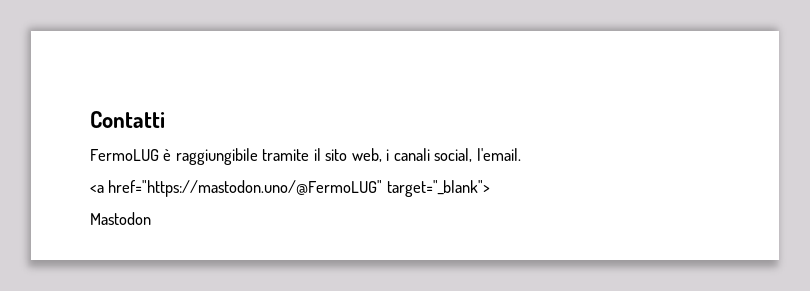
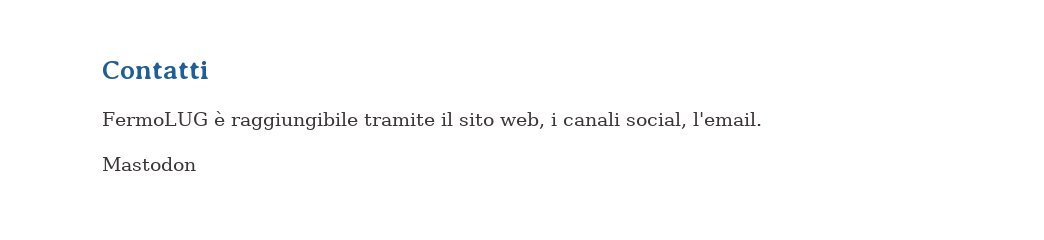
- <a href="https://mastodon.uno/@FermoLUG" target="_blank">

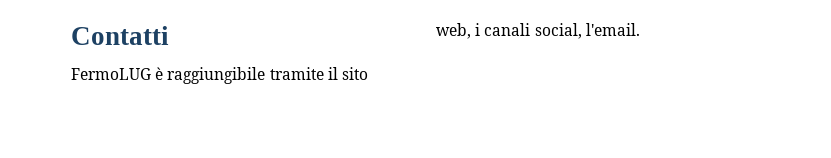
- Mastodon

